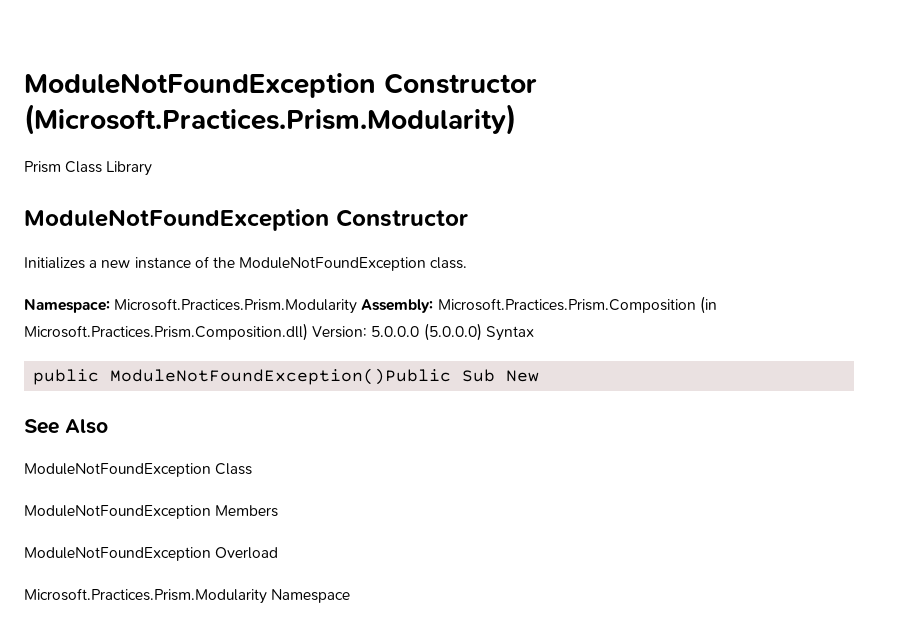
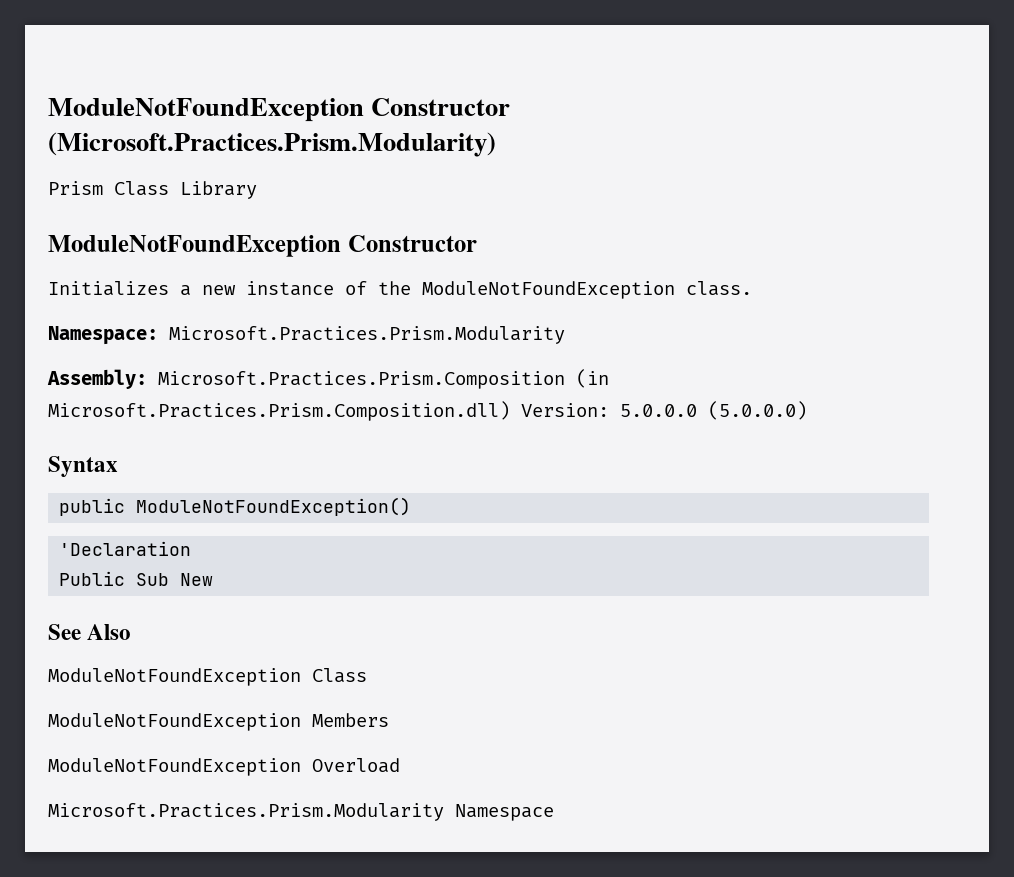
- Namespace: Microsoft.Practices.Prism.Modularity Assembly: Microsoft.Practices.Prism.Composition (in Microsoft.Practices.Prism.Composition.dll) Version: 5.0.0.0 (5.0.0.0) Syntax
+ Namespace: Microsoft.Practices.Prism.Modularity
+ Assembly: Microsoft.Practices.Prism.Composition (in Microsoft.Practices.Prism.Composition.dll) Version: 5.0.0.0 (5.0.0.0)
+ Syntax
- public ModuleNotFoundException()Public Sub New
+ public ModuleNotFoundException()
+ 'Declaration
+ Public Sub New

